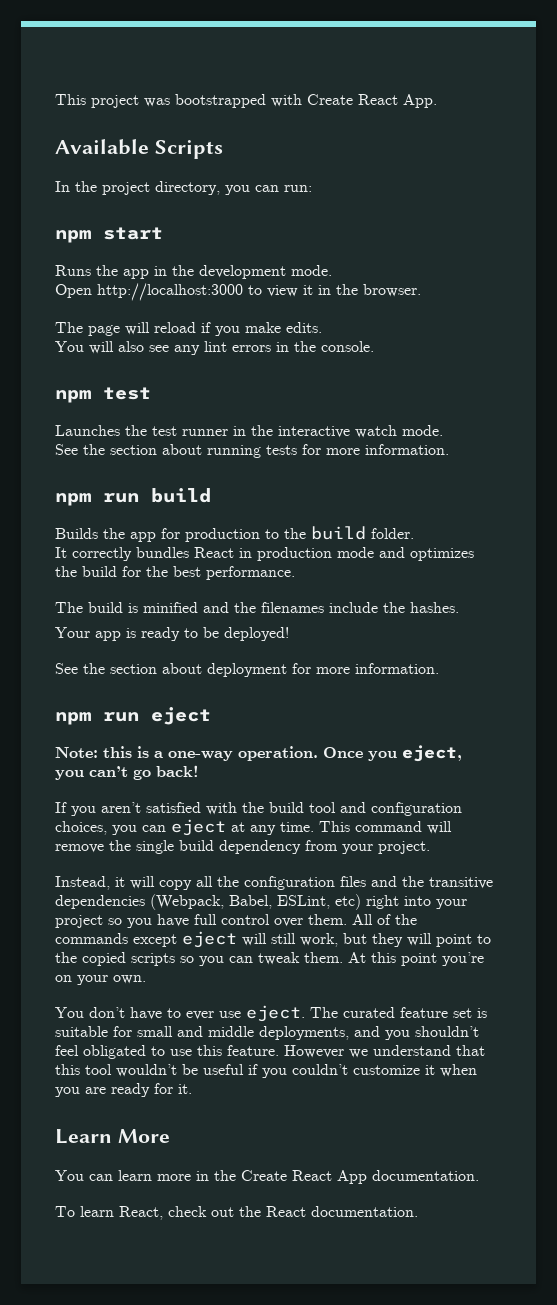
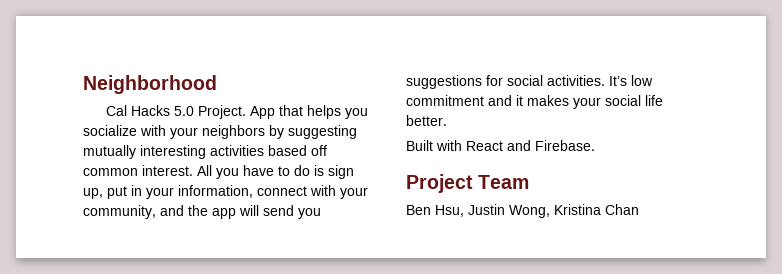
- This project was bootstrapped with Create React App.
- Available Scripts
- In the project directory, you can run:
- npm start
- Runs the app in the development mode.
- Open http://localhost:3000 to view it in the browser.
- The page will reload if you make edits.
- You will also see any lint errors in the console.
- npm test
- Launches the test runner in the interactive watch mode.
- See the section about running tests for more information.
- npm run build
- Builds the app for production to the build folder.
- It correctly bundles React in production mode and optimizes the build for the best performance.
- The build is minified and the filenames include the hashes.
- Your app is ready to be deployed!
- See the section about deployment for more information.
- npm run eject
- Note: this is a one-way operation. Once you eject, you can’t go back!
- If you aren’t satisfied with the build tool and configuration choices, you can eject at any time. This command will remove the single build dependency from your project.
- Instead, it will copy all the configuration files and the transitive dependencies (Webpack, Babel, ESLint, etc) right into your project so you have full control over them. All of the commands except eject will still work, but they will point to the copied scripts so you can tweak them. At this point you’re on your own.
- You don’t have to ever use eject. The curated feature set is suitable for small and middle deployments, and you shouldn’t feel obligated to use this feature. However we understand that this tool wouldn’t be useful if you couldn’t customize it when you are ready for it.
- Learn More
- You can learn more in the Create React App documentation.
- To learn React, check out the React documentation.
+ Neighborhood
+ Cal Hacks 5.0 Project. App that helps you socialize with your neighbors by suggesting mutually interesting activities based off common interest. All you have to do is sign up, put in your information, connect with your community, and the app will send you suggestions for social activities. It’s low commitment and it makes your social life better.
+ Built with React and Firebase.
+ Project Team
+ Ben Hsu, Justin Wong, Kristina Chan

